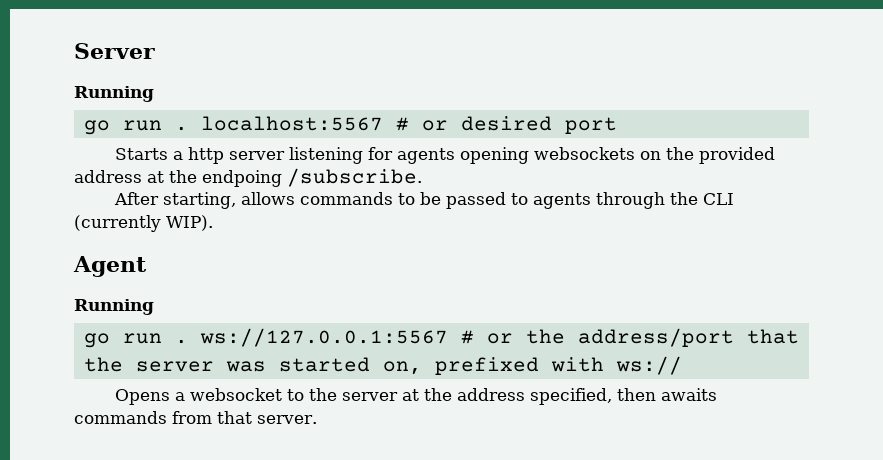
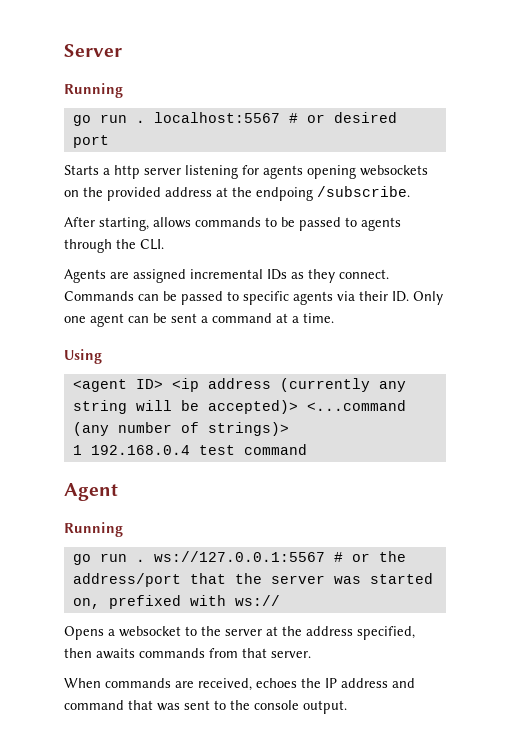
- After starting, allows commands to be passed to agents through the CLI (currently WIP).
+ After starting, allows commands to be passed to agents through the CLI.
+ Agents are assigned incremental IDs as they connect. Commands can be passed to specific agents via their ID. Only one agent can be sent a command at a time.
+ Using
+ <agent ID> <ip address (currently any string will be accepted)> <...command (any number of strings)>
+ 1 192.168.0.4 test command
+ When commands are received, echoes the IP address and command that was sent to the console output.

